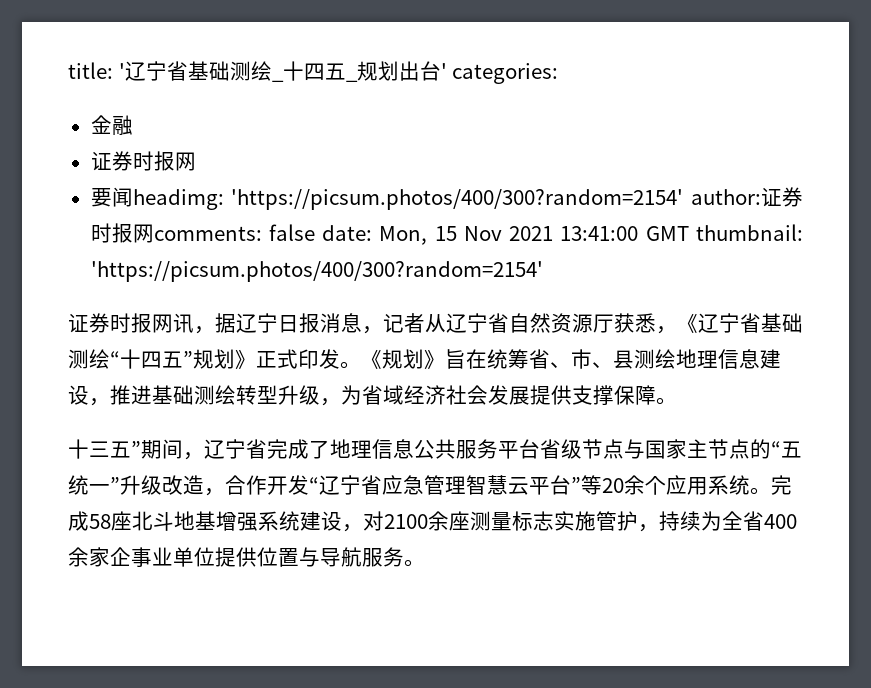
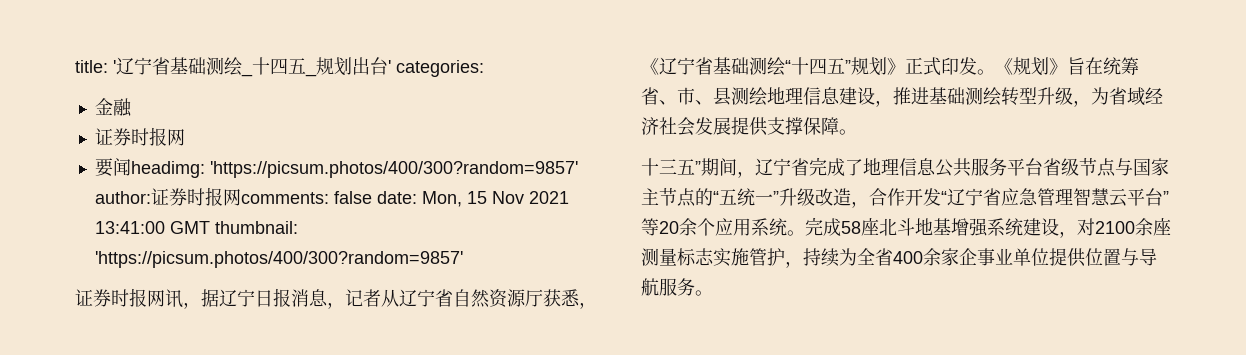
- 要闻headimg: 'https://picsum.photos/400/300?random=2154' author:证券时报网comments: false date: Mon, 15 Nov 2021 13:41:00 GMT thumbnail: 'https://picsum.photos/400/300?random=2154'
+ 要闻headimg: 'https://picsum.photos/400/300?random=9857' author:证券时报网comments: false date: Mon, 15 Nov 2021 13:41:00 GMT thumbnail: 'https://picsum.photos/400/300?random=9857'

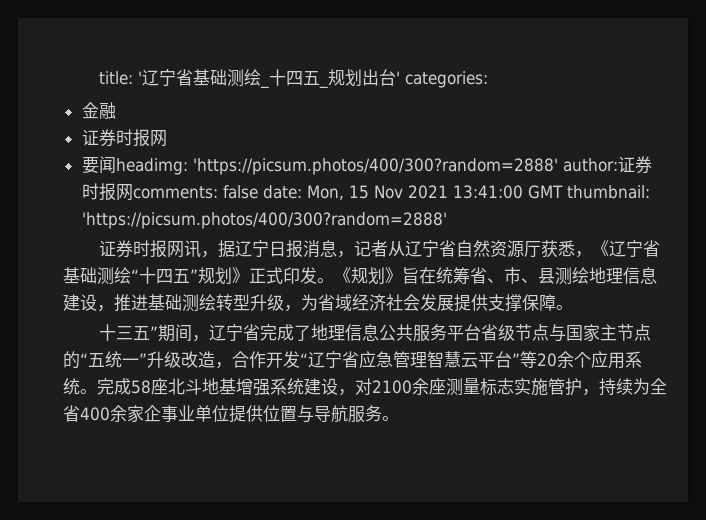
- 要闻headimg: 'https://picsum.photos/400/300?random=9857' author:证券时报网comments: false date: Mon, 15 Nov 2021 13:41:00 GMT thumbnail: 'https://picsum.photos/400/300?random=9857'
+ 要闻headimg: 'https://picsum.photos/400/300?random=2888' author:证券时报网comments: false date: Mon, 15 Nov 2021 13:41:00 GMT thumbnail: 'https://picsum.photos/400/300?random=2888'

